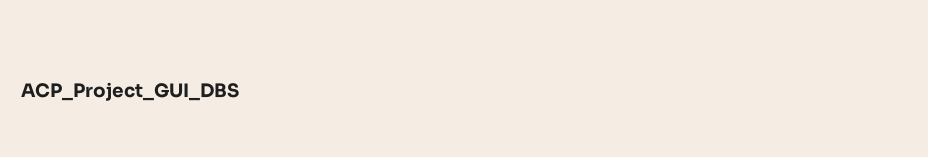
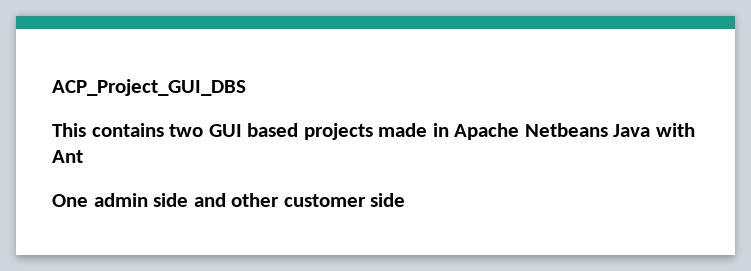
+ This contains two GUI based projects made in Apache Netbeans Java with Ant
+ One admin side and other customer side

